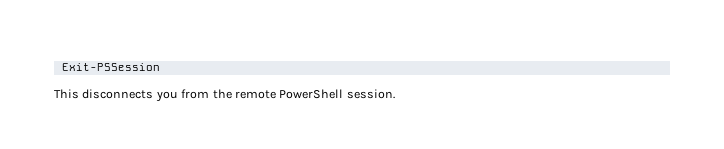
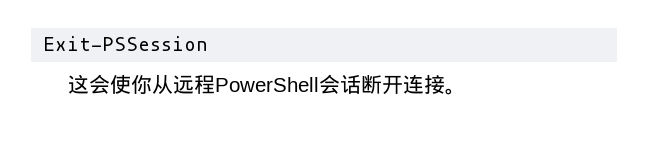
- This disconnects you from the remote PowerShell session.
+ 这会使你从远程PowerShell会话断开连接。

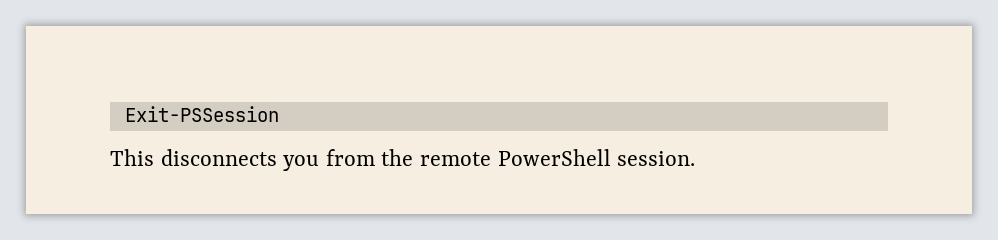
- 这会使你从远程PowerShell会话断开连接。
+ This disconnects you from the remote PowerShell session.

